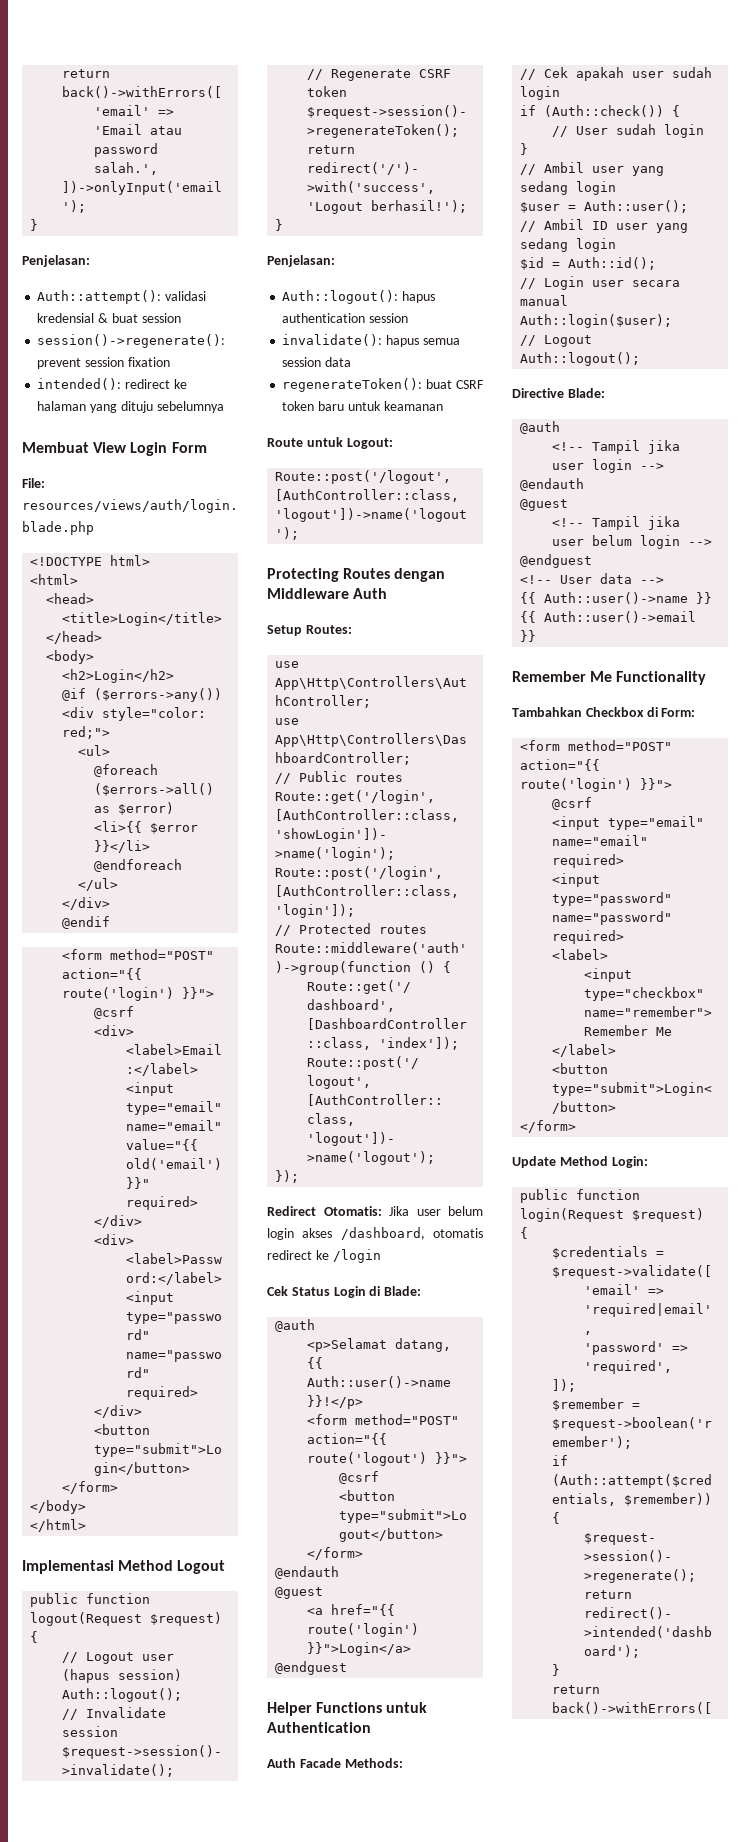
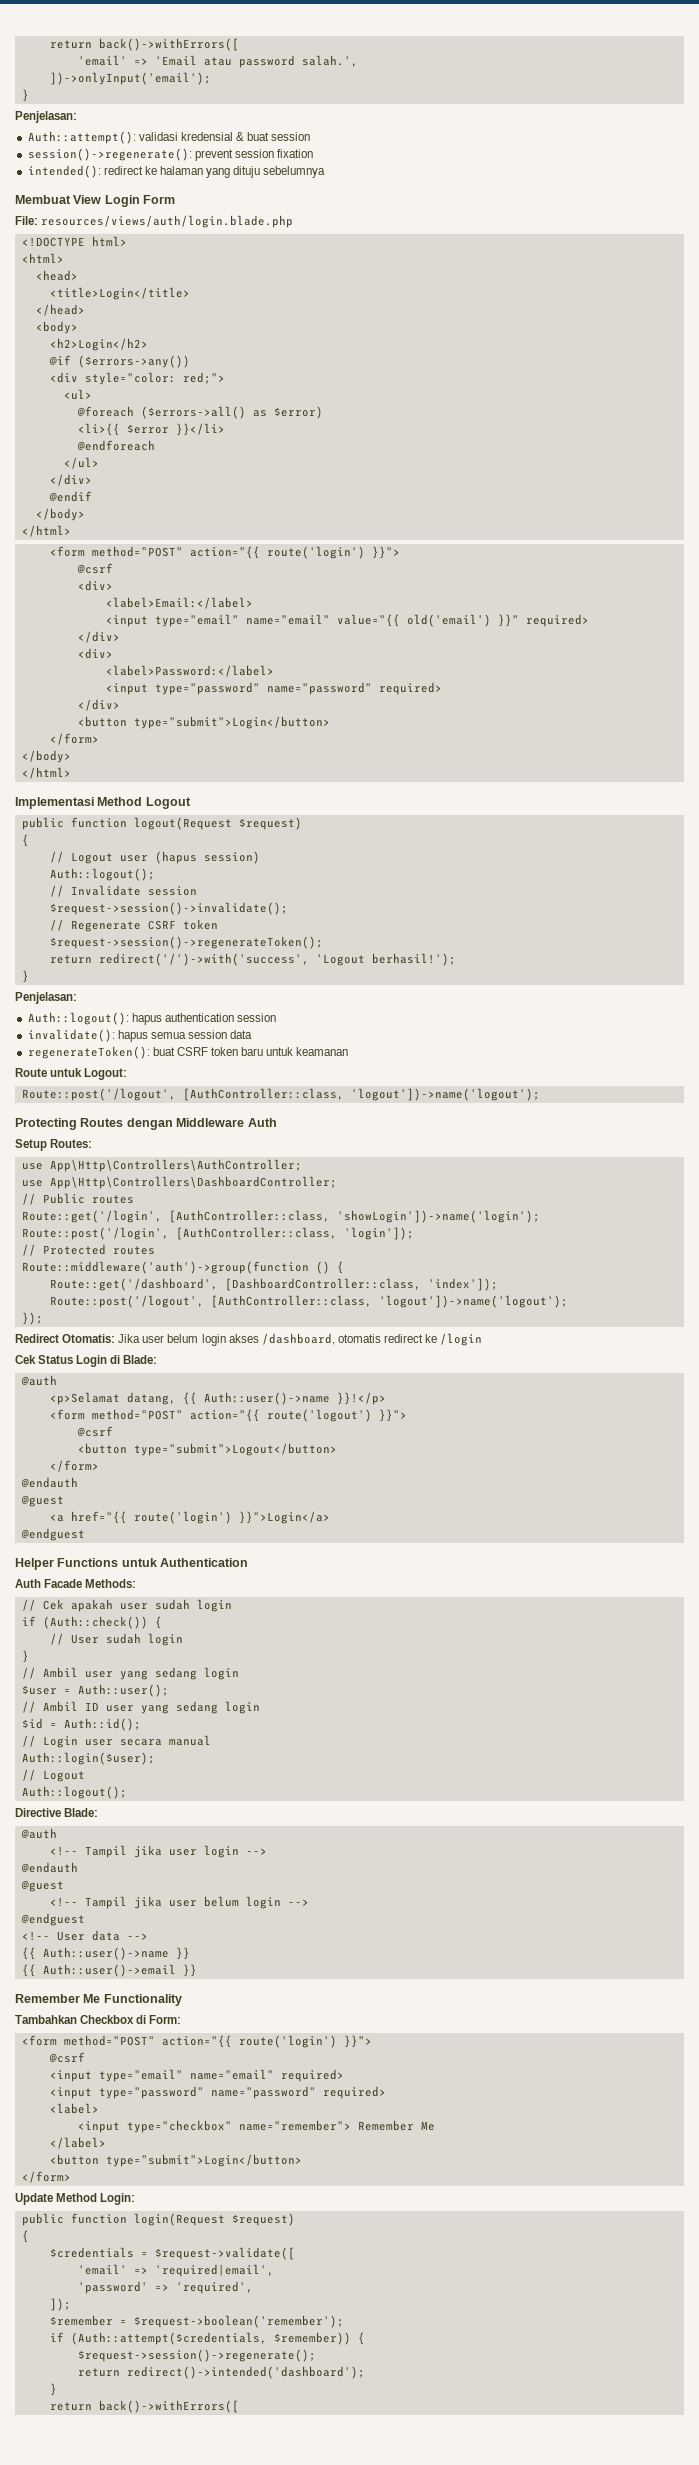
  @endif
+ </body>
+ </html>

